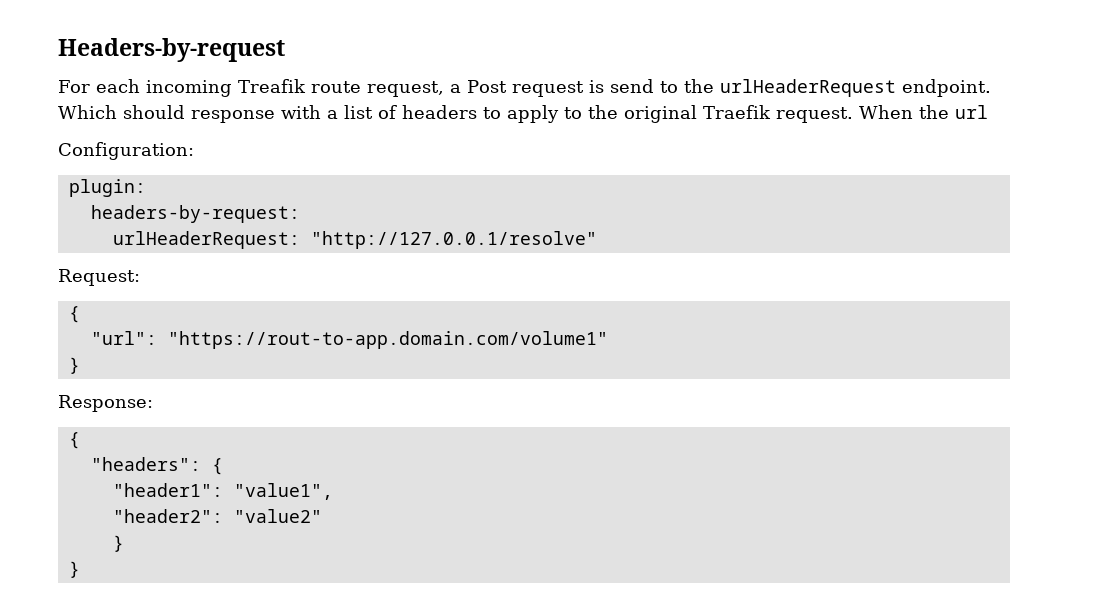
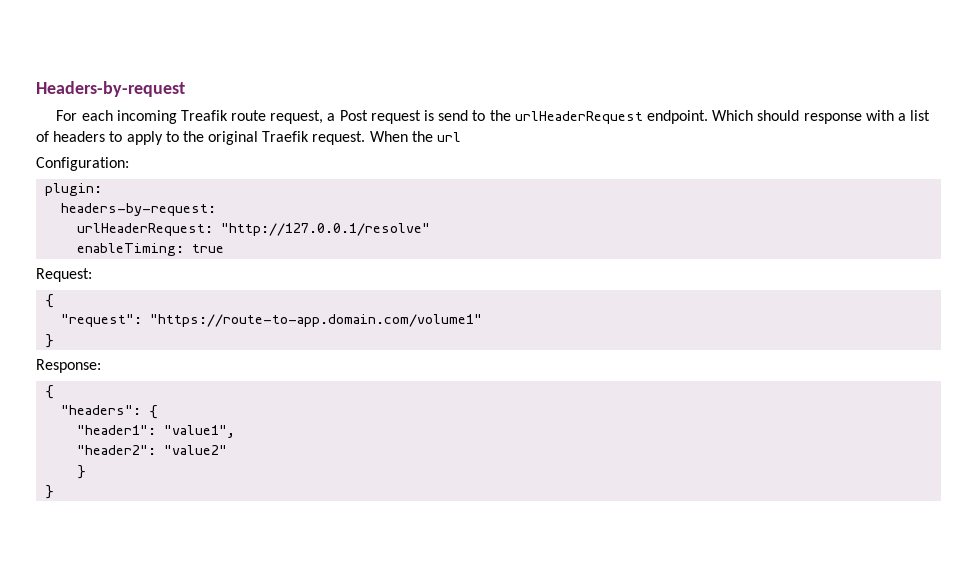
+ enableTiming: true
- "url": "https://rout-to-app.domain.com/volume1"
+ "request": "https://route-to-app.domain.com/volume1"

